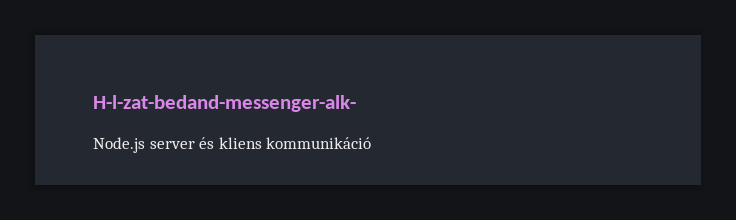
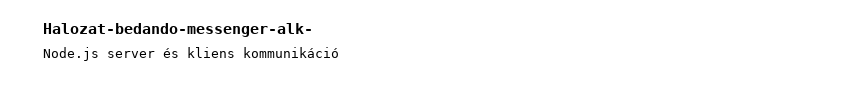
- H-l-zat-bedand-messenger-alk-
+ Halozat-bedando-messenger-alk-

